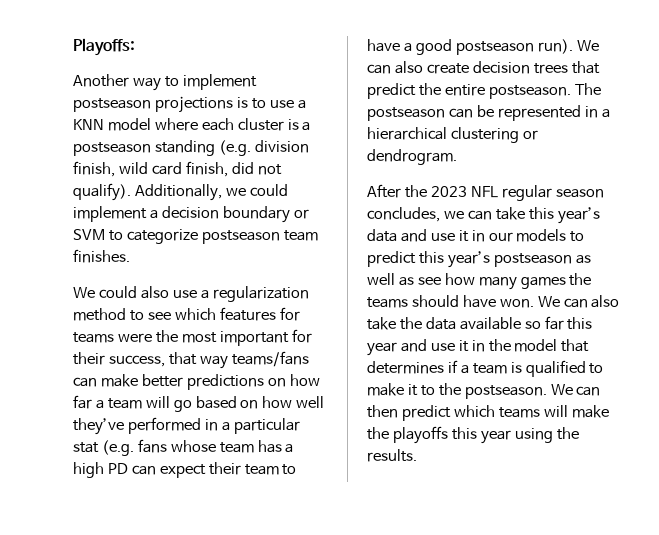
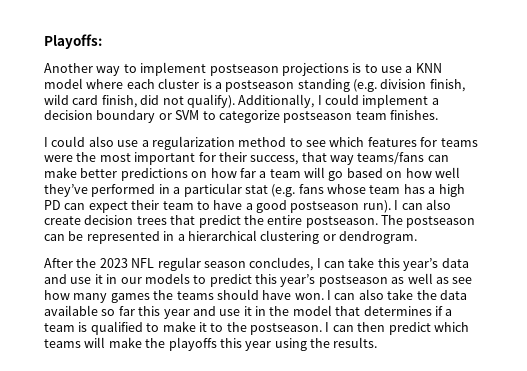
- Additionally, we could implement a decision boundary or SVM to categorize postseason team finishes.
+ Additionally, I could implement a decision boundary or SVM to categorize postseason team finishes.
- We could also use a regularization method to see which features for teams were the most important for their success, that way teams/fans can make better predictions on how far a team will go based on how well they’ve performed in a particular stat (e.g. fans whose team has a high PD can expect their team to have a good postseason run).
+ I could also use a regularization method to see which features for teams were the most important for their success, that way teams/fans can make better predictions on how far a team will go based on how well they’ve performed in a particular stat (e.g. fans whose team has a high PD can expect their team to have a good postseason run).
- We can also create decision trees that predict the entire postseason.
+ I can also create decision trees that predict the entire postseason.
- After the 2023 NFL regular season concludes, we can take this year’s data and use it in our models to predict this year’s postseason as well as see how many games the teams should have won.
+ After the 2023 NFL regular season concludes, I can take this year’s data and use it in our models to predict this year’s postseason as well as see how many games the teams should have won.
- We can also take the data available so far this year and use it in the model that determines if a team is qualified to make it to the postseason.
+ I can also take the data available so far this year and use it in the model that determines if a team is qualified to make it to the postseason.
- We can then predict which teams will make the playoffs this year using the results.
+ I can then predict which teams will make the playoffs this year using the results.

